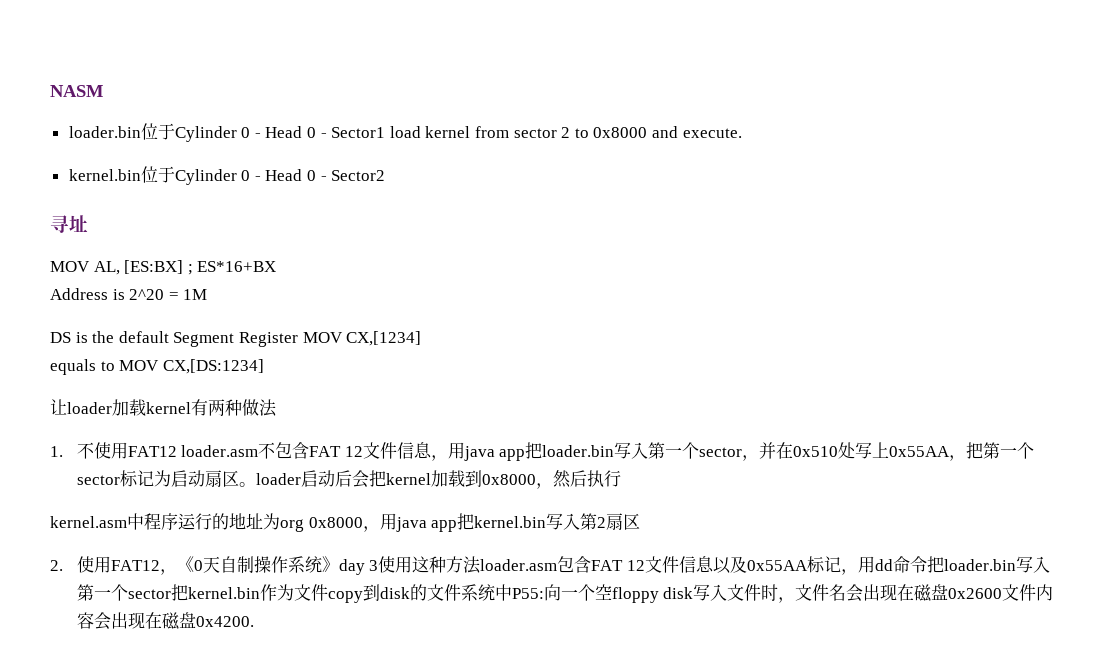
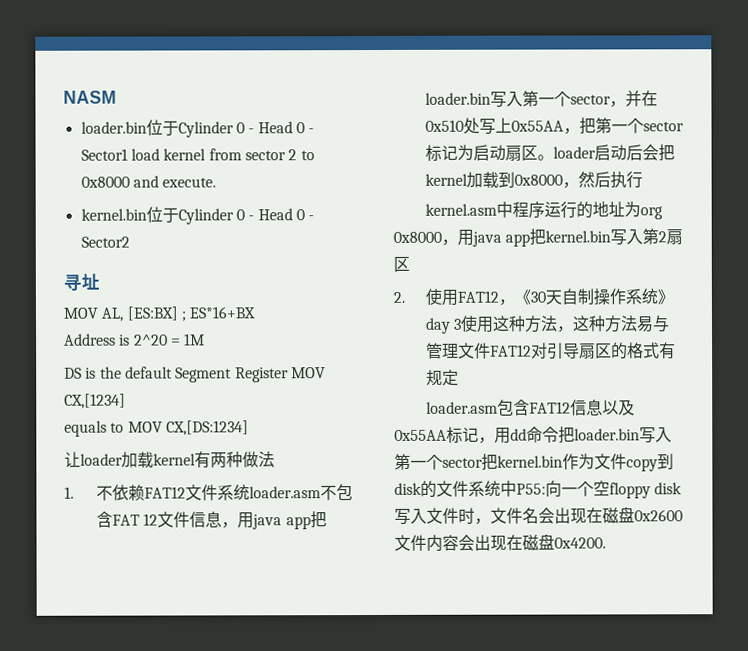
- 1.不使用FAT12 loader.asm不包含FAT 12文件信息，用java app把loader.bin写入第一个sector，并在0x510处写上0x55AA，把第一个sector标记为启动扇区。loader启动后会把kernel加载到0x8000，然后执行
+ 1.不依赖FAT12文件系统loader.asm不包含FAT 12文件信息，用java app把loader.bin写入第一个sector，并在0x510处写上0x55AA，把第一个sector标记为启动扇区。loader启动后会把kernel加载到0x8000，然后执行
- 2.使用FAT12，《0天自制操作系统》day 3使用这种方法loader.asm包含FAT 12文件信息以及0x55AA标记，用dd命令把loader.bin写入第一个sector把kernel.bin作为文件copy到disk的文件系统中P55:向一个空floppy disk写入文件时，文件名会出现在磁盘0x2600文件内容会出现在磁盘0x4200.
+ 2.使用FAT12，《30天自制操作系统》day 3使用这种方法，这种方法易与管理文件FAT12对引导扇区的格式有规定
+ loader.asm包含FAT12信息以及0x55AA标记，用dd命令把loader.bin写入第一个sector把kernel.bin作为文件copy到disk的文件系统中P55:向一个空floppy disk写入文件时，文件名会出现在磁盘0x2600文件内容会出现在磁盘0x4200.

